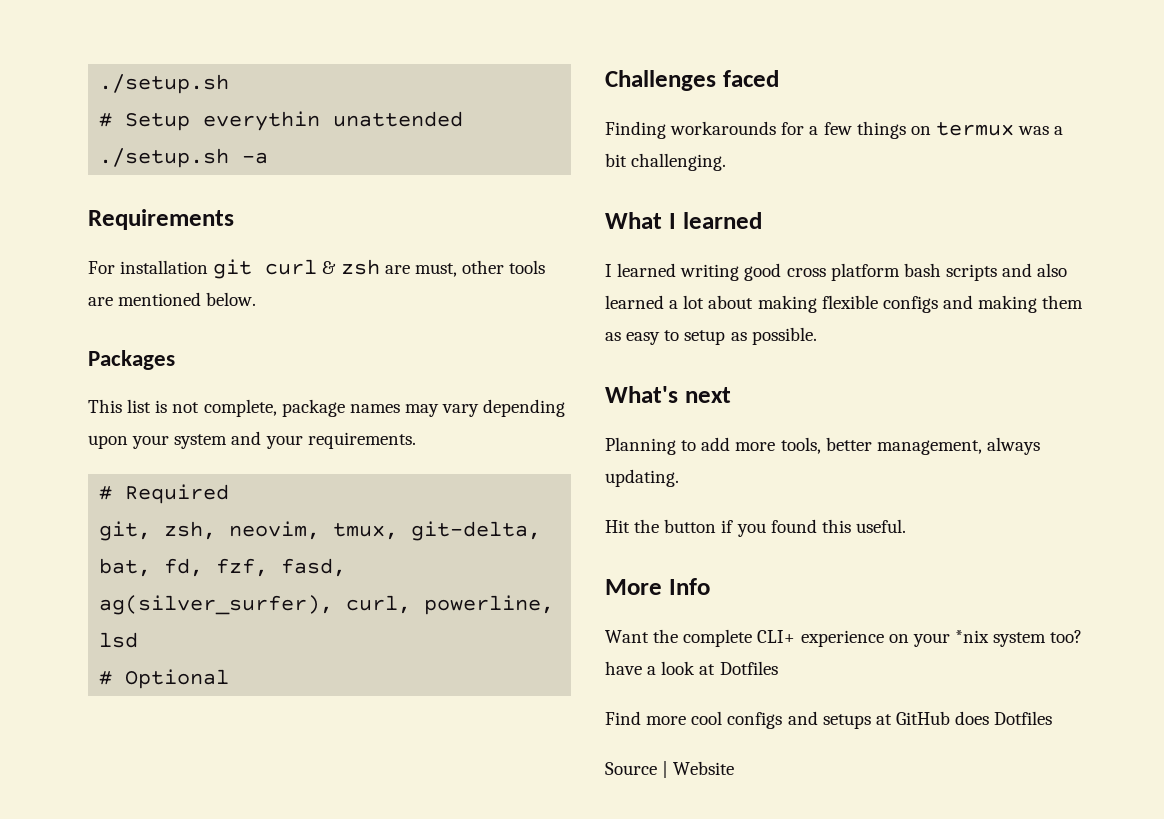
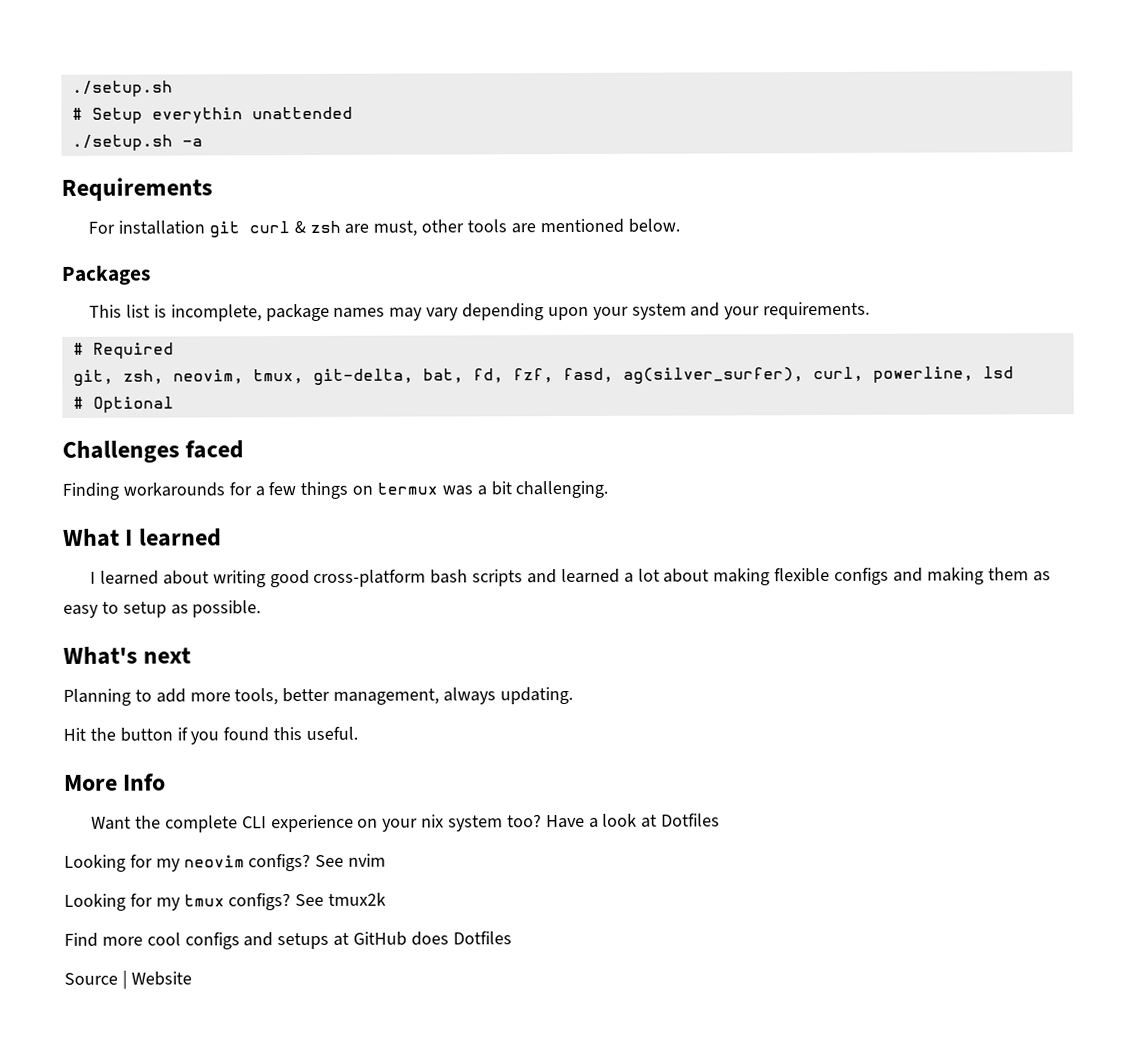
- This list is not complete, package names may vary depending upon your system and your requirements.
+ This list is incomplete, package names may vary depending upon your system and your requirements.
- I learned writing good cross platform bash scripts and also learned a lot about making flexible configs and making them as easy to setup as possible.
+ I learned about writing good cross-platform bash scripts and learned a lot about making flexible configs and making them as easy to setup as possible.
- Want the complete CLI+ experience on your *nix system too? have a look at Dotfiles
+ Want the complete CLI experience on your nix system too? Have a look at Dotfiles
+ Looking for my neovim configs? See nvim
+ Looking for my tmux configs? See tmux2k

